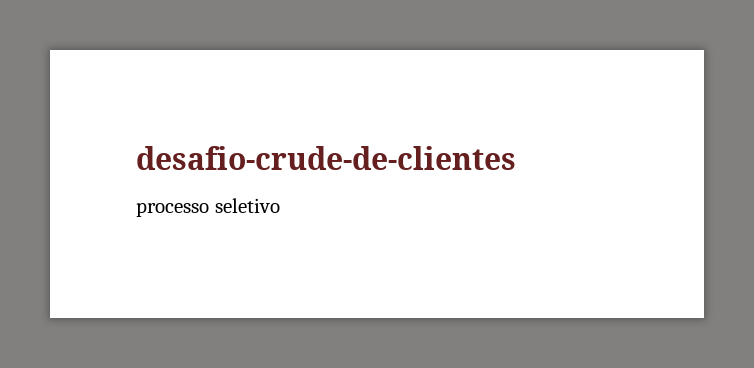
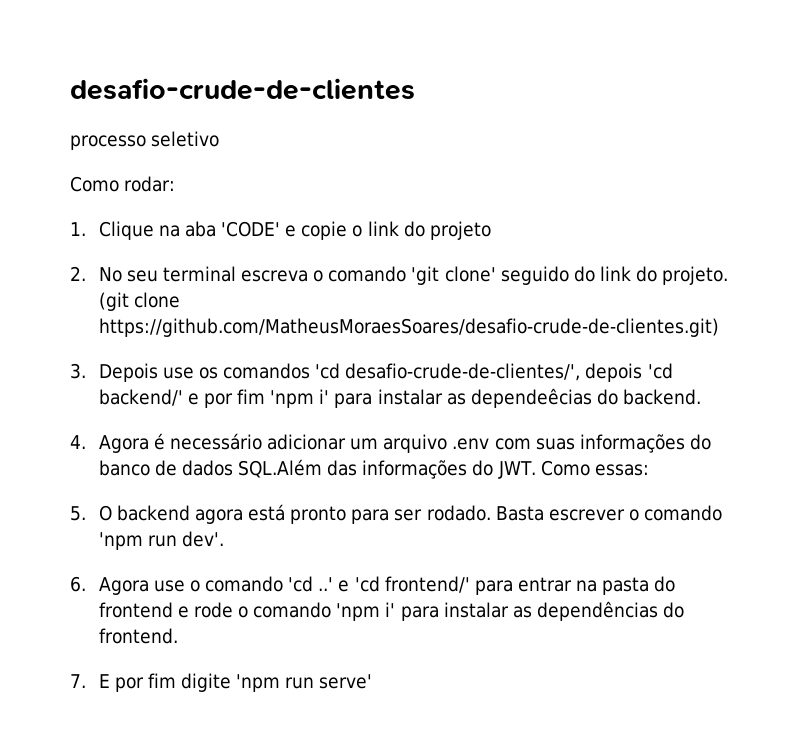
+ Como rodar:
+ 1. Clique na aba 'CODE' e copie o link do projeto
+ 2. No seu terminal escreva o comando 'git clone' seguido do link do projeto. (git clone https://github.com/MatheusMoraesSoares/desafio-crude-de-clientes.git)
+ 3. Depois use os comandos 'cd desafio-crude-de-clientes/', depois 'cd backend/' e por fim 'npm i' para instalar as dependeêcias do backend.
+ 4. Agora é necessário adicionar um arquivo .env com suas informações do banco de dados SQL.Além das informações do JWT. Como essas:
+ 5. O backend agora está pronto para ser rodado. Basta escrever o comando 'npm run dev'.
+ 6. Agora use o comando 'cd ..' e 'cd frontend/' para entrar na pasta do frontend e rode o comando 'npm i' para instalar as dependências do frontend.
+ 7. E por fim digite 'npm run serve'

